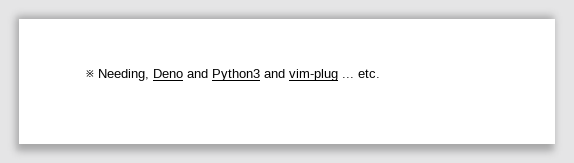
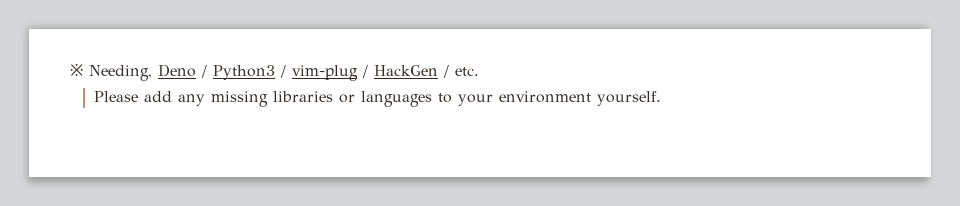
- ※ Needing, Deno and Python3 and vim-plug ... etc.
+ ※ Needing, Deno / Python3 / vim-plug / HackGen / etc.
+ Please add any missing libraries or languages to your environment yourself.

